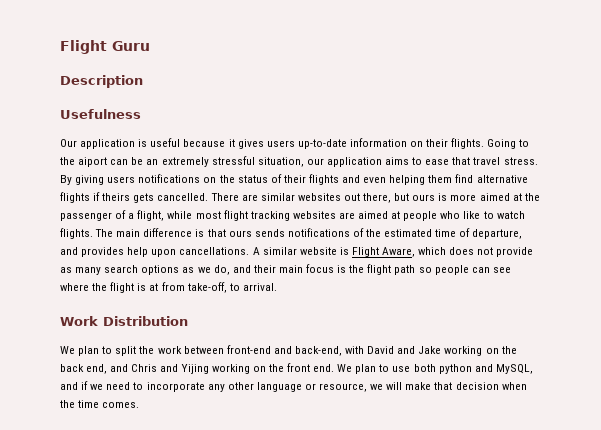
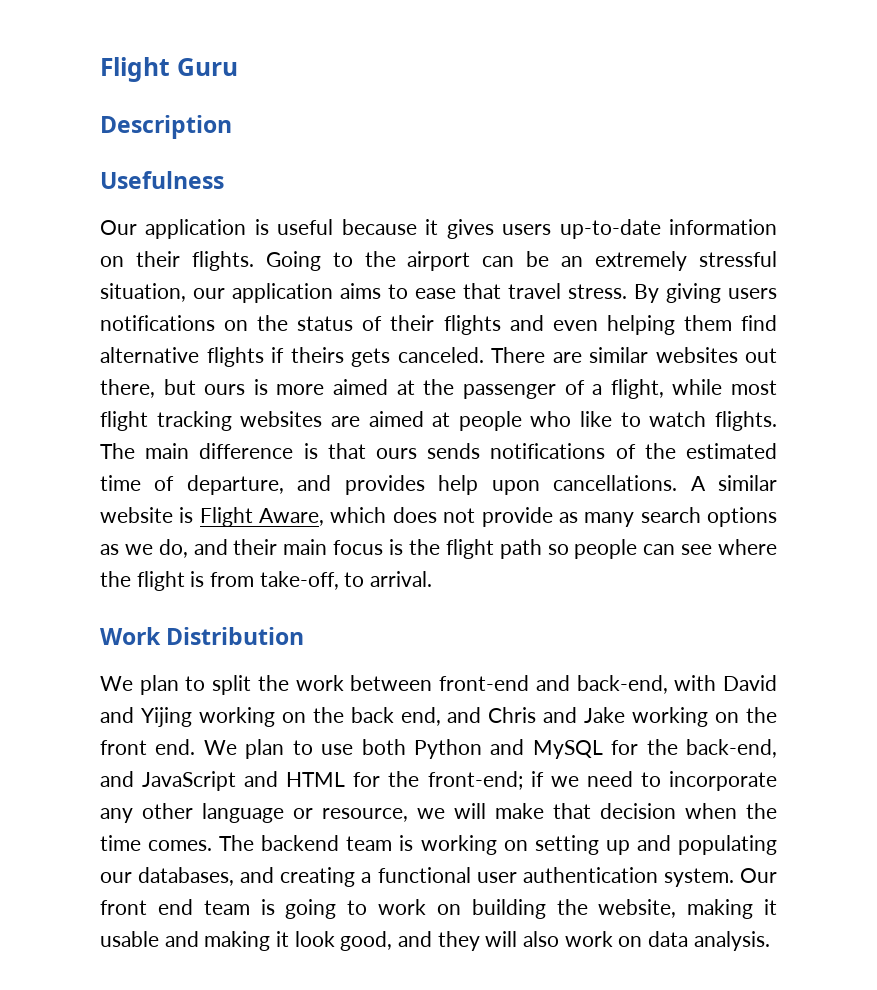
- Going to the aiport can be an extremely stressful situation, our application aims to ease that travel stress.
+ Going to the airport can be an extremely stressful situation, our application aims to ease that travel stress.
- By giving users notifications on the status of their flights and even helping them find alternative flights if theirs gets cancelled.
+ By giving users notifications on the status of their flights and even helping them find alternative flights if theirs gets canceled.
- A similar website is Flight Aware, which does not provide as many search options as we do, and their main focus is the flight path so people can see where the flight is at from take-off, to arrival.
+ A similar website is Flight Aware, which does not provide as many search options as we do, and their main focus is the flight path so people can see where the flight is from take-off, to arrival.
- We plan to split the work between front-end and back-end, with David and Jake working on the back end, and Chris and Yijing working on the front end.
+ We plan to split the work between front-end and back-end, with David and Yijing working on the back end, and Chris and Jake working on the front end.
- We plan to use both python and MySQL, and if we need to incorporate any other language or resource, we will make that decision when the time comes.
+ We plan to use both Python and MySQL for the back-end, and JavaScript and HTML for the front-end; if we need to incorporate any other language or resource, we will make that decision when the time comes.
+ The backend team is working on setting up and populating our databases, and creating a functional user authentication system. Our front end team is going to work on building the website, making it usable and making it look good, and they will also work on data analysis.

